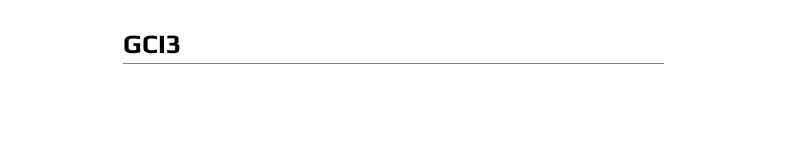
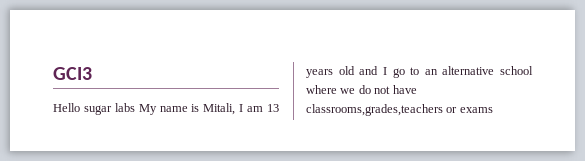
+ Hello sugar labs My name is Mitali, I am 13 years old and I go to an alternative school where we do not have classrooms,grades,teachers or exams

